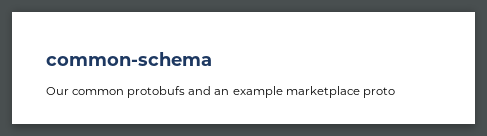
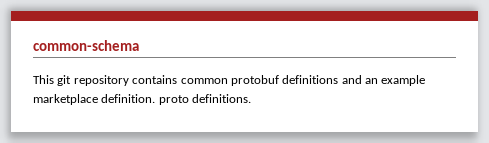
- Our common protobufs and an example marketplace proto
+ This git repository contains common protobuf definitions and an example marketplace definition. proto definitions.

